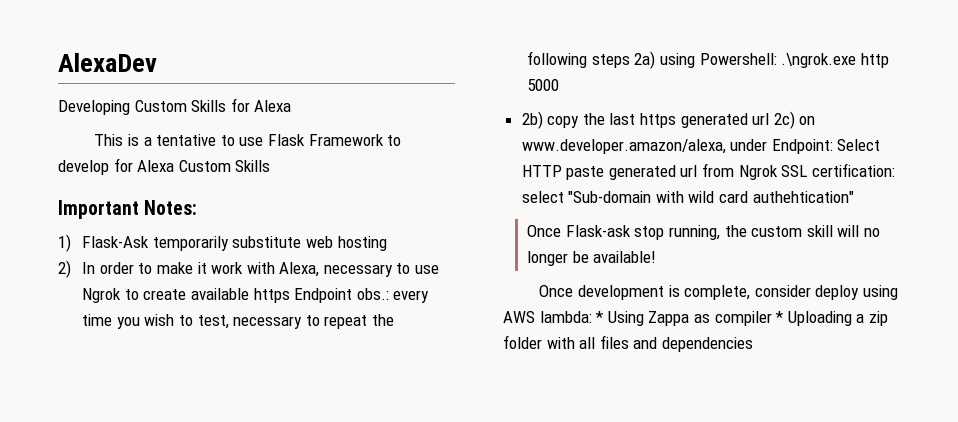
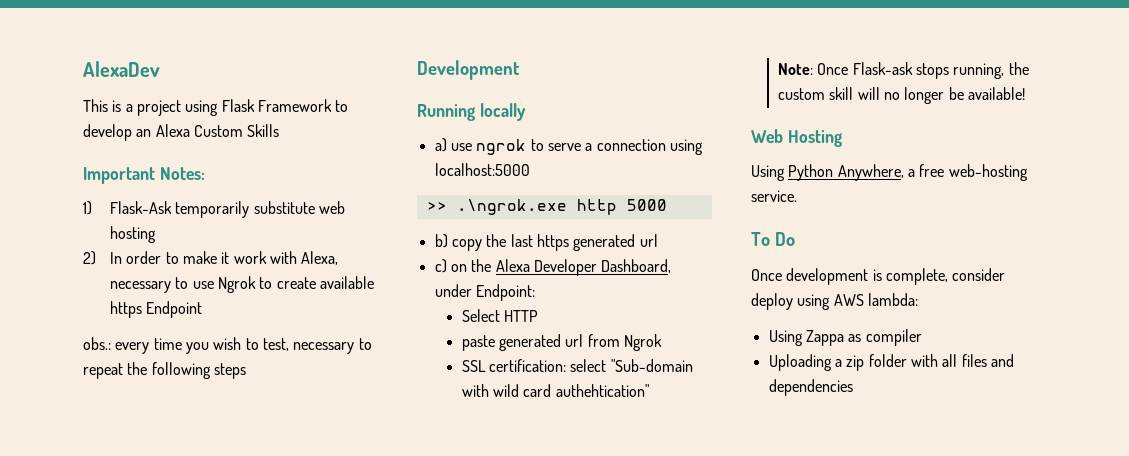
- Developing Custom Skills for Alexa
- This is a tentative to use Flask Framework to develop for Alexa Custom Skills
+ This is a project using Flask Framework to develop an Alexa Custom Skills
- 2) In order to make it work with Alexa, necessary to use Ngrok to create available https Endpoint obs.: every time you wish to test, necessary to repeat the following steps 2a) using Powershell: .\ngrok.exe http 5000
+ 2) In order to make it work with Alexa, necessary to use Ngrok to create available https Endpoint
+ obs.: every time you wish to test, necessary to repeat the following steps
+ Development
+ Running locally
+ a) use ngrok to serve a connection using localhost:5000
+ >> .\ngrok.exe http 5000
- 2b) copy the last https generated url 2c) on www.developer.amazon/alexa, under Endpoint: Select HTTP paste generated url from Ngrok SSL certification: select "Sub-domain with wild card authehtication"
+ b) copy the last https generated url
+ c) on the Alexa Developer Dashboard, under Endpoint:
+ Select HTTP
+ paste generated url from Ngrok
+ SSL certification: select "Sub-domain with wild card authehtication"
- Once Flask-ask stop running, the custom skill will no longer be available!
+ Note: Once Flask-ask stops running, the custom skill will no longer be available!
+ Web Hosting
+ Using Python Anywhere, a free web-hosting service.
+ To Do
- Once development is complete, consider deploy using AWS lambda: * Using Zappa as compiler * Uploading a zip folder with all files and dependencies
+ Once development is complete, consider deploy using AWS lambda:
+ Using Zappa as compiler
+ Uploading a zip folder with all files and dependencies

